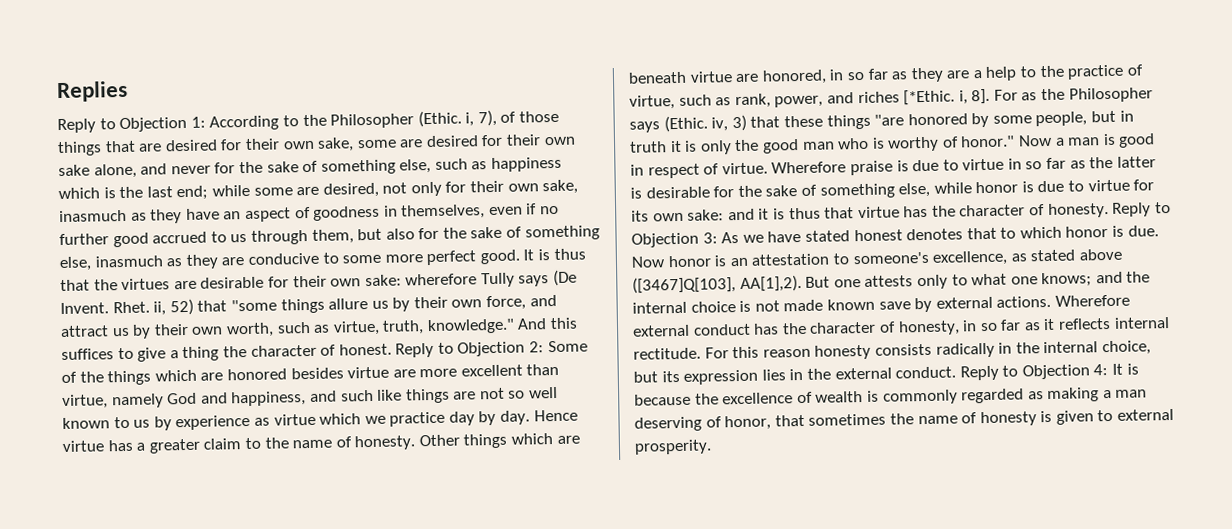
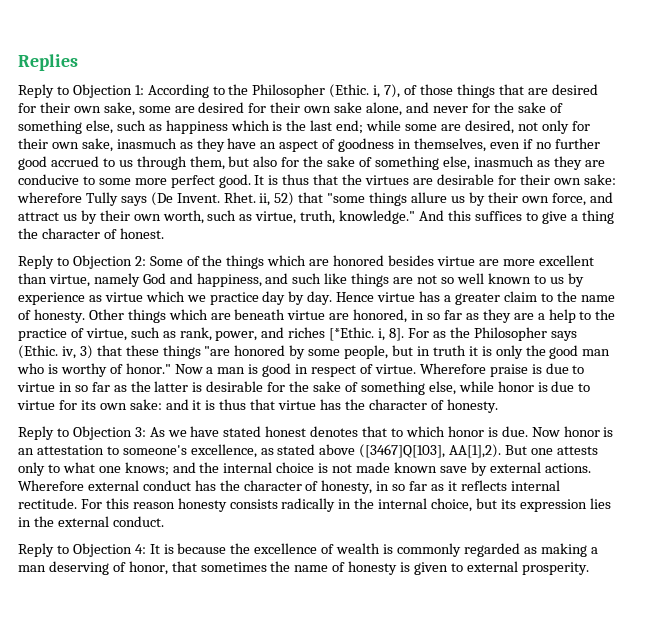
- And this suffices to give a thing the character of honest. Reply to Objection 2: Some of the things which are honored besides virtue are more excellent than virtue, namely God and happiness, and such like things are not so well known to us by experience as virtue which we practice day by day.
+ And this suffices to give a thing the character of honest.
+ Reply to Objection 2: Some of the things which are honored besides virtue are more excellent than virtue, namely God and happiness, and such like things are not so well known to us by experience as virtue which we practice day by day.
- Wherefore praise is due to virtue in so far as the latter is desirable for the sake of something else, while honor is due to virtue for its own sake: and it is thus that virtue has the character of honesty. Reply to Objection 3: As we have stated honest denotes that to which honor is due.
+ Wherefore praise is due to virtue in so far as the latter is desirable for the sake of something else, while honor is due to virtue for its own sake: and it is thus that virtue has the character of honesty.
+ Reply to Objection 3: As we have stated honest denotes that to which honor is due.
- For this reason honesty consists radically in the internal choice, but its expression lies in the external conduct. Reply to Objection 4: It is because the excellence of wealth is commonly regarded as making a man deserving of honor, that sometimes the name of honesty is given to external prosperity.
+ For this reason honesty consists radically in the internal choice, but its expression lies in the external conduct.
+ Reply to Objection 4: It is because the excellence of wealth is commonly regarded as making a man deserving of honor, that sometimes the name of honesty is given to external prosperity.

